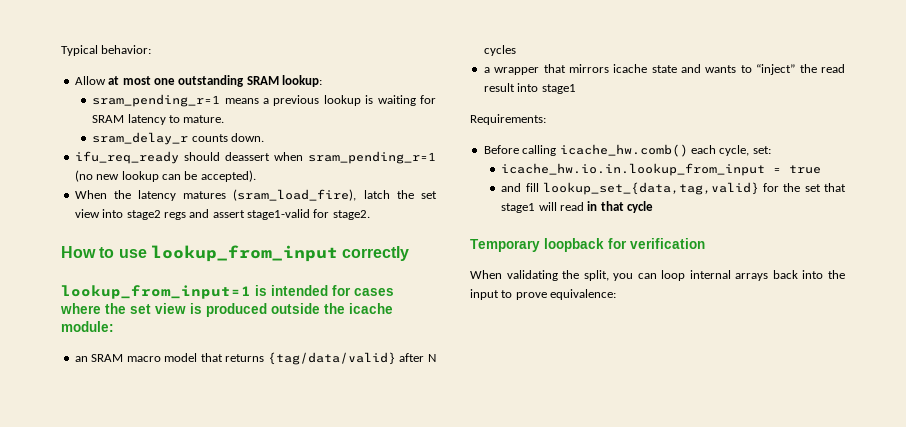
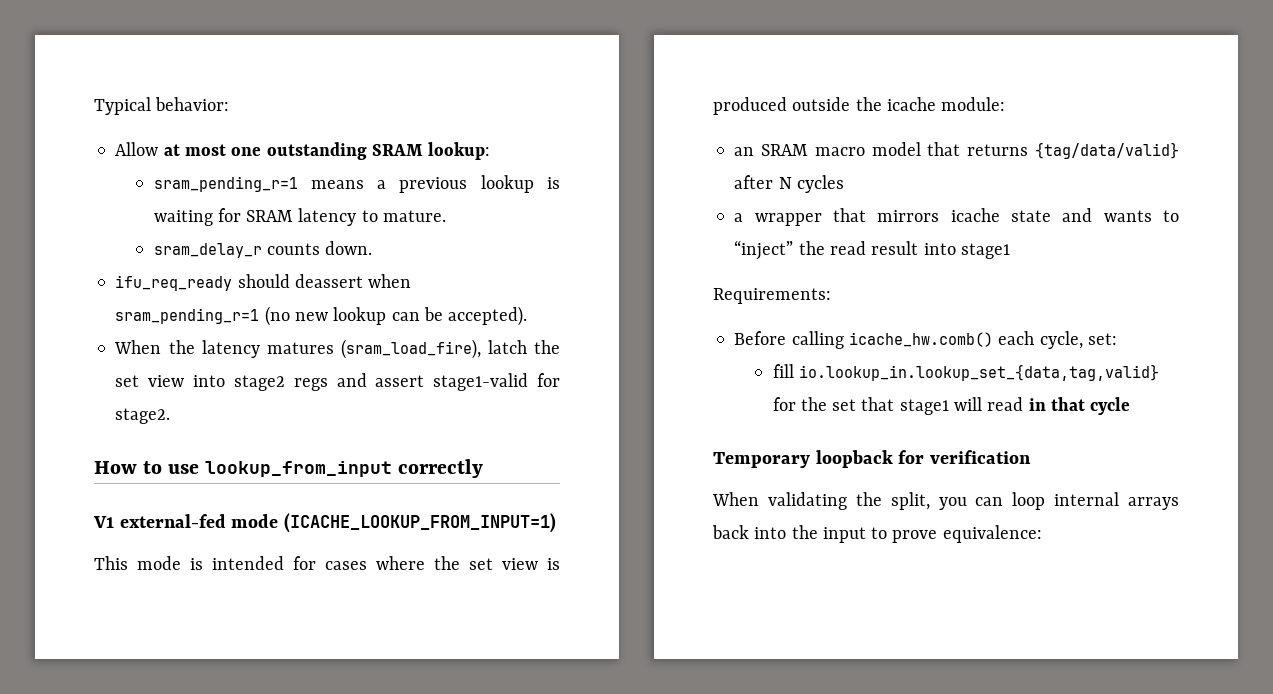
- lookup_from_input=1 is intended for cases where the set view is produced outside the icache module:
+ V1 external-fed mode (ICACHE_LOOKUP_FROM_INPUT=1)
+ This mode is intended for cases where the set view is produced outside the icache module:
- icache_hw.io.in.lookup_from_input = true
- and fill lookup_set_{data,tag,valid} for the set that stage1 will read in that cycle
+ fill io.lookup_in.lookup_set_{data,tag,valid} for the set that stage1 will read in that cycle

